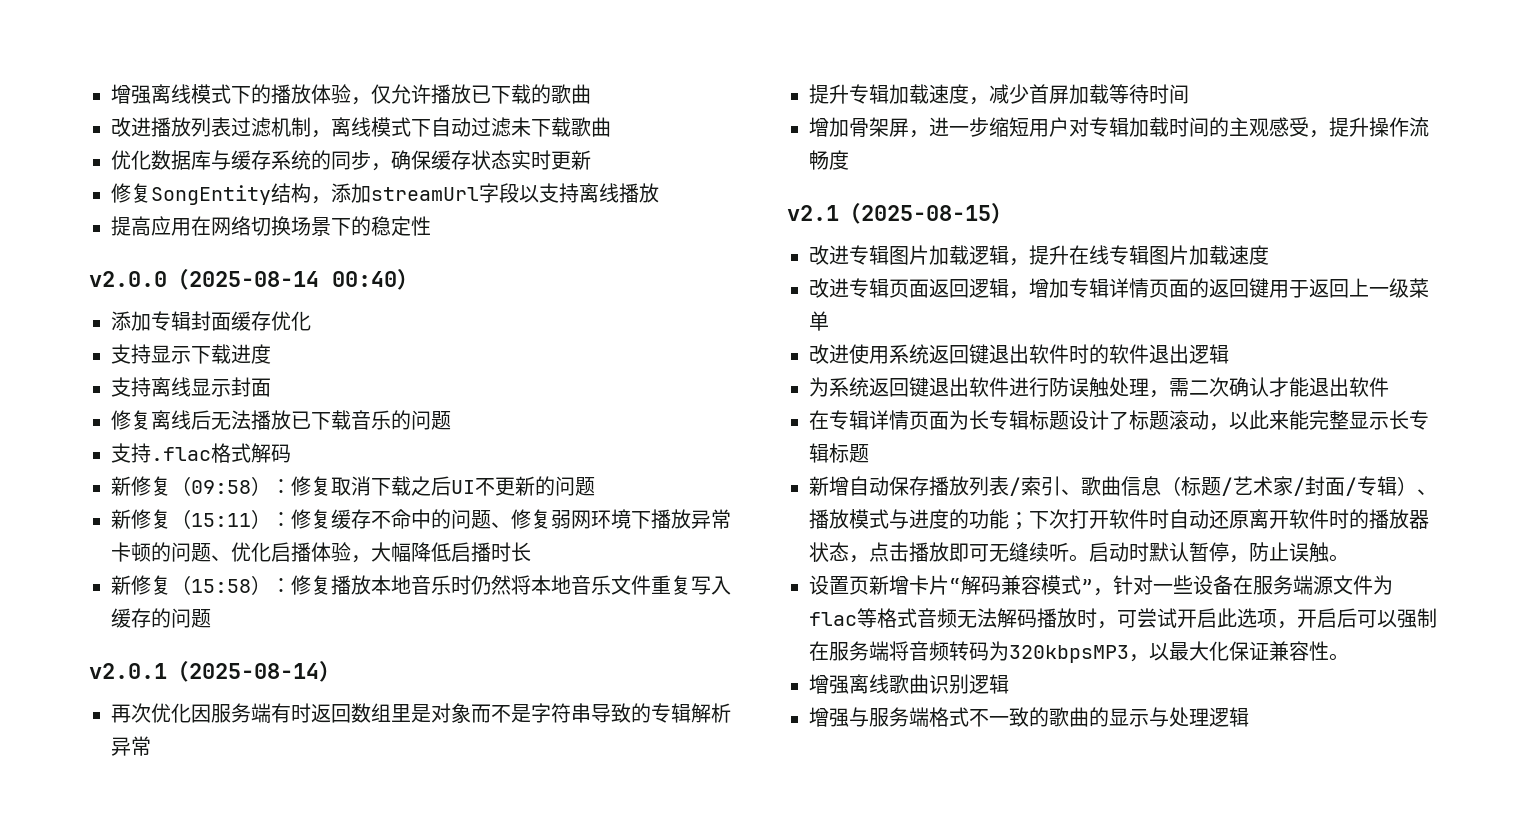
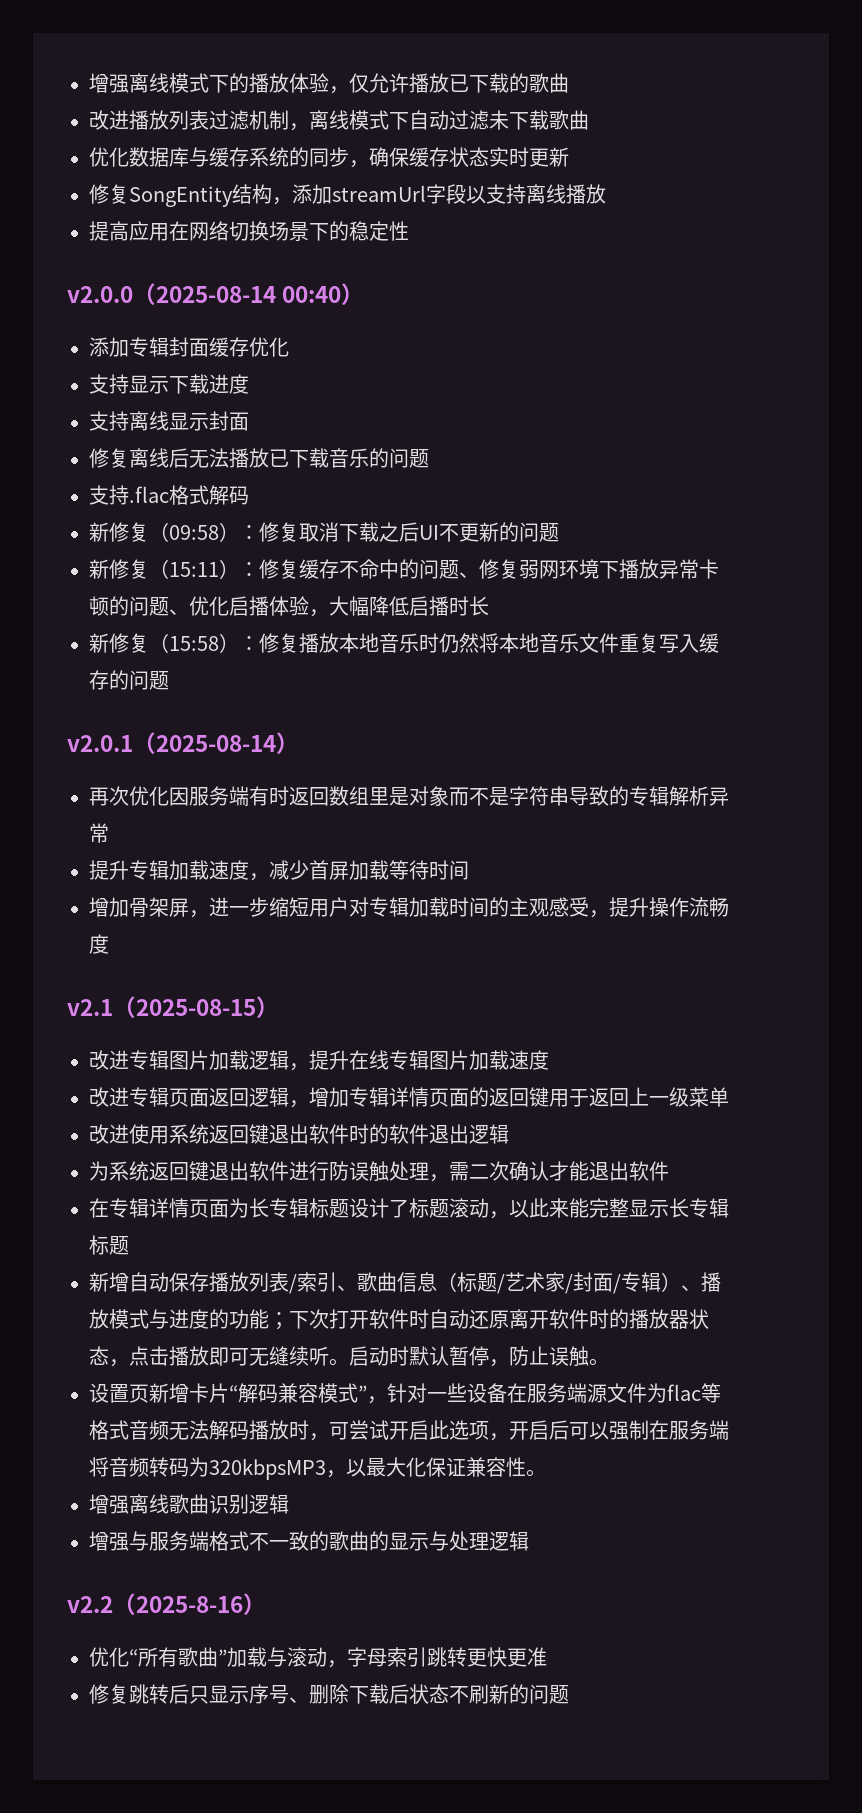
+ v2.2（2025-8-16）
+ 优化“所有歌曲”加载与滚动，字母索引跳转更快更准
+ 修复跳转后只显示序号、删除下载后状态不刷新的问题

